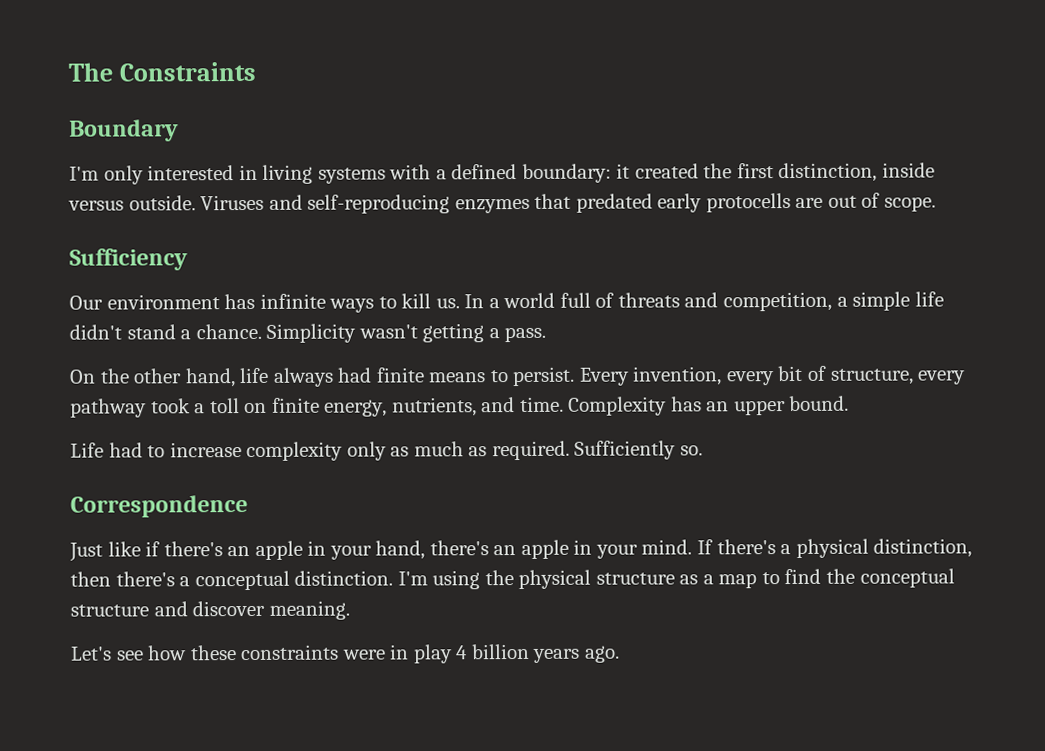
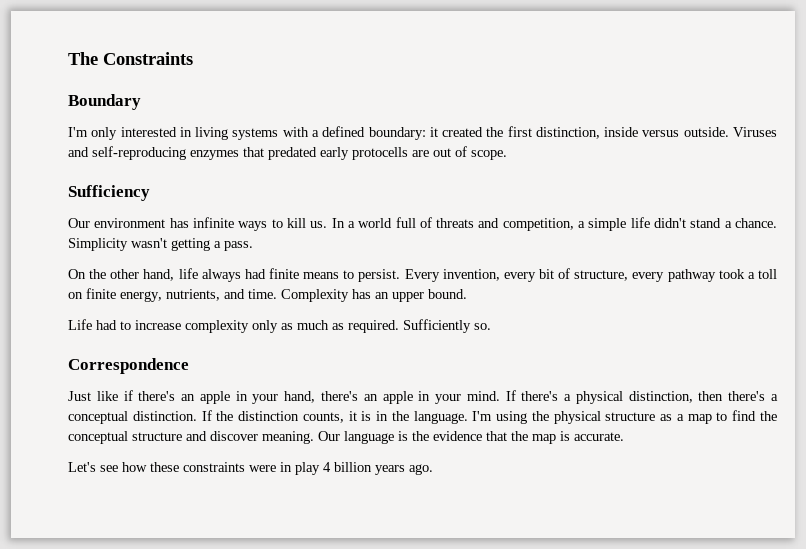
+ If the distinction counts, it is in the language.
+ Our language is the evidence that the map is accurate.

